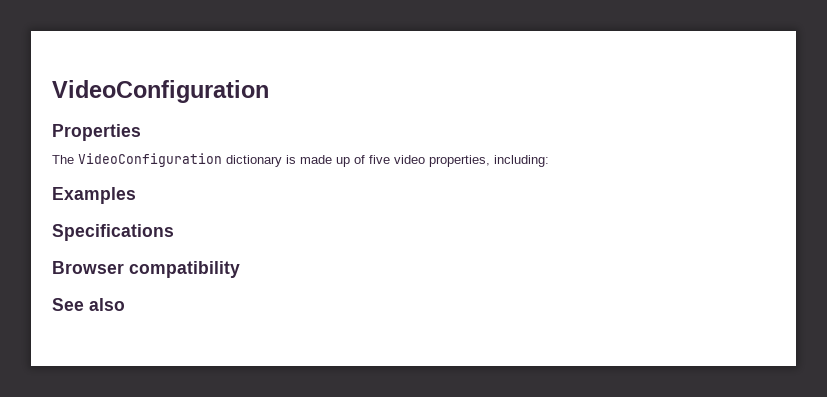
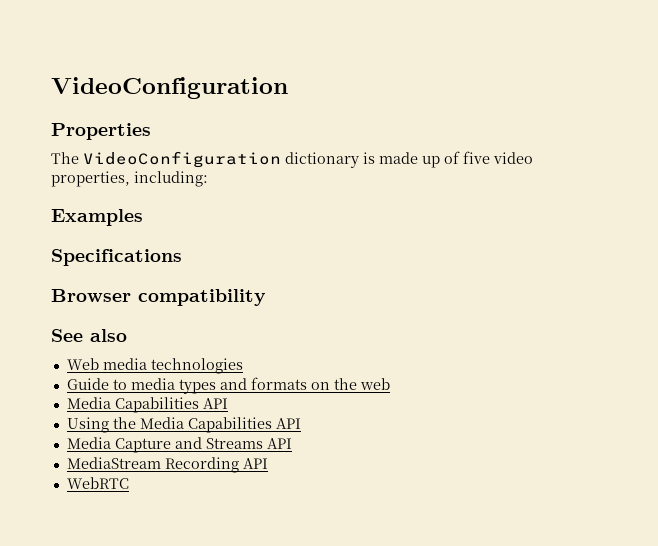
+ Web media technologies
+ Guide to media types and formats on the web
+ Media Capabilities API
+ Using the Media Capabilities API
+ Media Capture and Streams API
+ MediaStream Recording API
+ WebRTC

